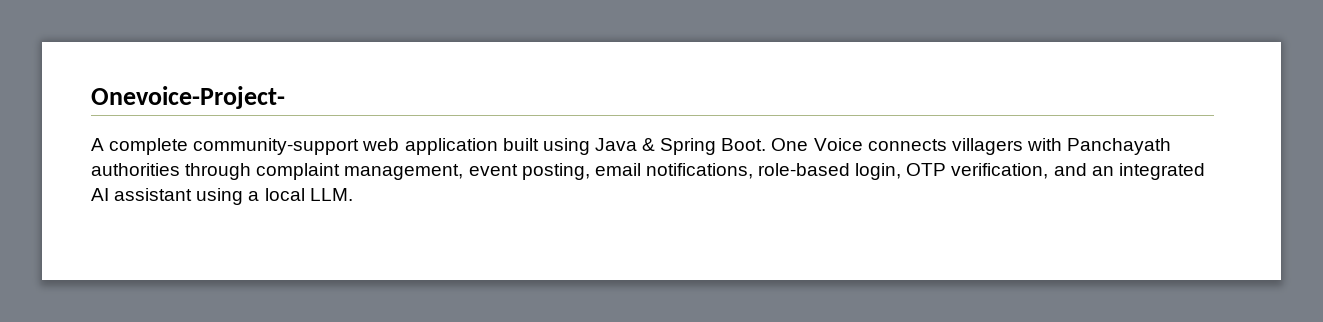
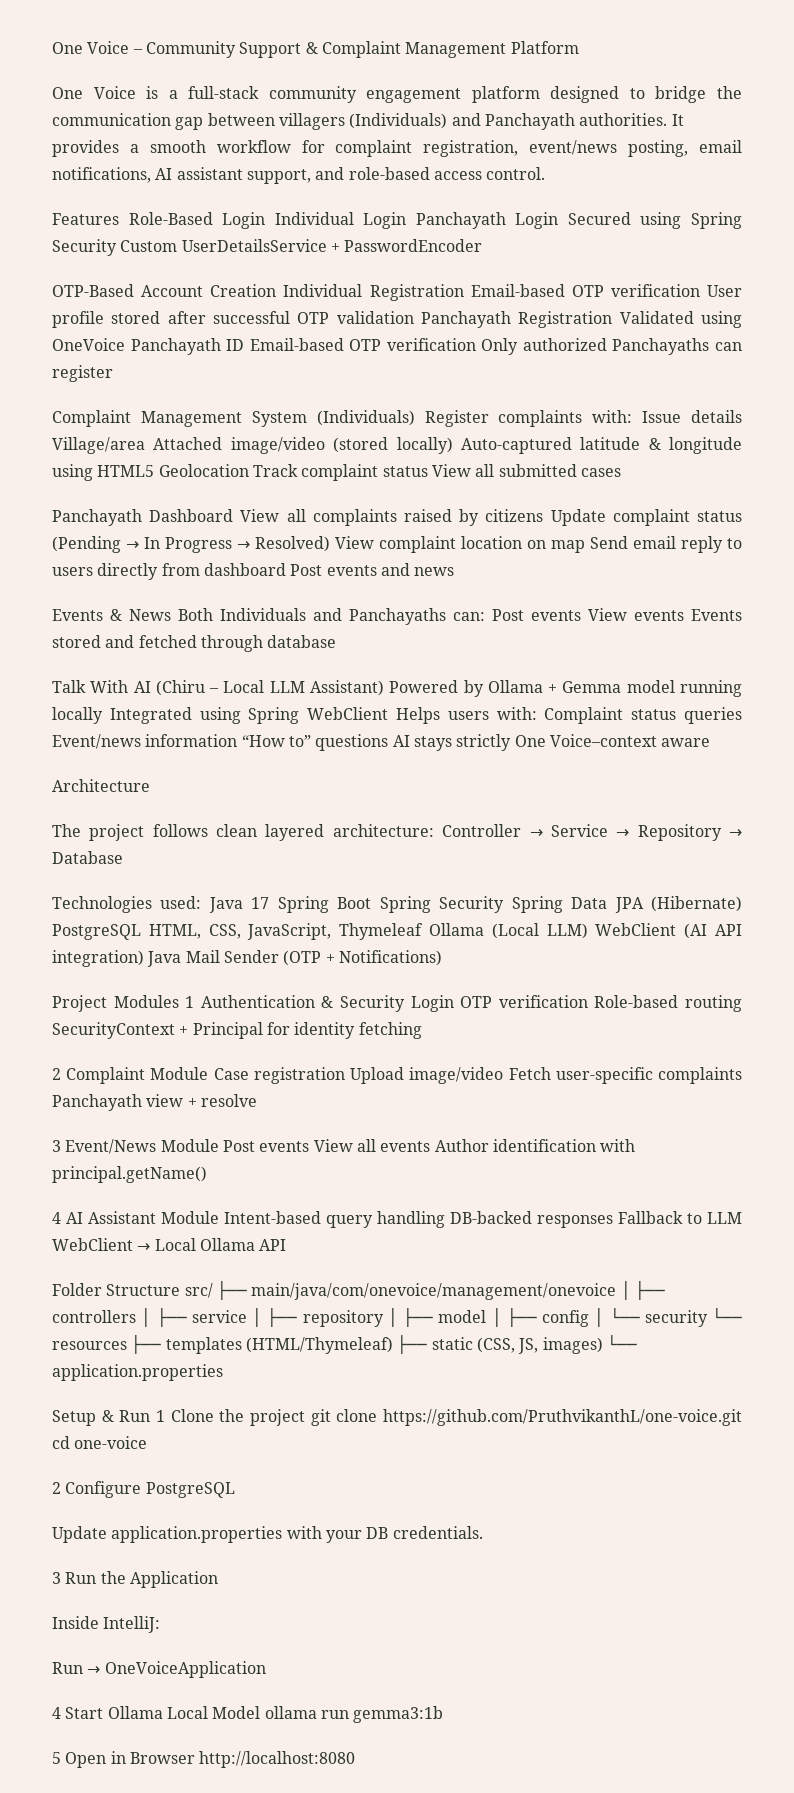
- Onevoice-Project-
- A complete community-support web application built using Java & Spring Boot. One Voice connects villagers with Panchayath authorities through complaint management, event posting, email notifications, role-based login, OTP verification, and an integrated AI assistant using a local LLM.
+ One Voice – Community Support & Complaint Management Platform
+ One Voice is a full-stack community engagement platform designed to bridge the communication gap between villagers (Individuals) and Panchayath authorities. It provides a smooth workflow for complaint registration, event/news posting, email notifications, AI assistant support, and role-based access control.
+ Features Role-Based Login Individual Login Panchayath Login Secured using Spring Security Custom UserDetailsService + PasswordEncoder
+ OTP-Based Account Creation Individual Registration Email-based OTP verification User profile stored after successful OTP validation Panchayath Registration Validated using OneVoice Panchayath ID Email-based OTP verification Only authorized Panchayaths can register
+ Complaint Management System (Individuals) Register complaints with: Issue details Village/area Attached image/video (stored locally) Auto-captured latitude & longitude using HTML5 Geolocation Track complaint status View all submitted cases
+ Panchayath Dashboard View all complaints raised by citizens Update complaint status (Pending → In Progress → Resolved) View complaint location on map Send email reply to users directly from dashboard Post events and news
+ Events & News Both Individuals and Panchayaths can: Post events View events Events stored and fetched through database
+ Talk With AI (Chiru – Local LLM Assistant) Powered by Ollama + Gemma model running locally Integrated using Spring WebClient Helps users with: Complaint status queries Event/news information “How to” questions AI stays strictly One Voice–context aware
+ Architecture
+ The project follows clean layered architecture: Controller → Service → Repository → Database
+ Technologies used: Java 17 Spring Boot Spring Security Spring Data JPA (Hibernate) PostgreSQL HTML, CSS, JavaScript, Thymeleaf Ollama (Local LLM) WebClient (AI API integration) Java Mail Sender (OTP + Notifications)
+ Project Modules 1 Authentication & Security Login OTP verification Role-based routing SecurityContext + Principal for identity fetching
+ 2 Complaint Module Case registration Upload image/video Fetch user-specific complaints Panchayath view + resolve
+ 3 Event/News Module Post events View all events Author identification with principal.getName()
+ 4 AI Assistant Module Intent-based query handling DB-backed responses Fallback to LLM WebClient → Local Ollama API
+ Folder Structure src/ ├── main/java/com/onevoice/management/onevoice │ ├── controllers │ ├── service │ ├── repository │ ├── model │ ├── config │ └── security └── resources ├── templates (HTML/Thymeleaf) ├── static (CSS, JS, images) └── application.properties
+ Setup & Run 1 Clone the project git clone https://github.com/PruthvikanthL/one-voice.git cd one-voice
+ 2 Configure PostgreSQL
+ Update application.properties with your DB credentials.
+ 3 Run the Application
+ Inside IntelliJ:
+ Run → OneVoiceApplication
+ 4 Start Ollama Local Model ollama run gemma3:1b
+ 5 Open in Browser http://localhost:8080

